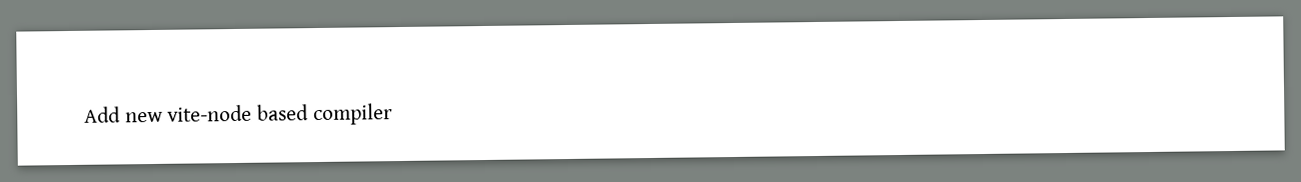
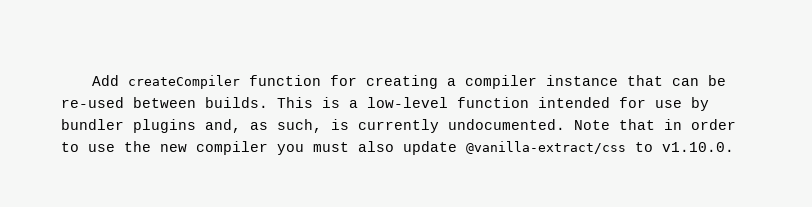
- Add new vite-node based compiler
+ Add createCompiler function for creating a compiler instance that can be re-used between builds. This is a low-level function intended for use by bundler plugins and, as such, is currently undocumented. Note that in order to use the new compiler you must also update @vanilla-extract/css to v1.10.0.

